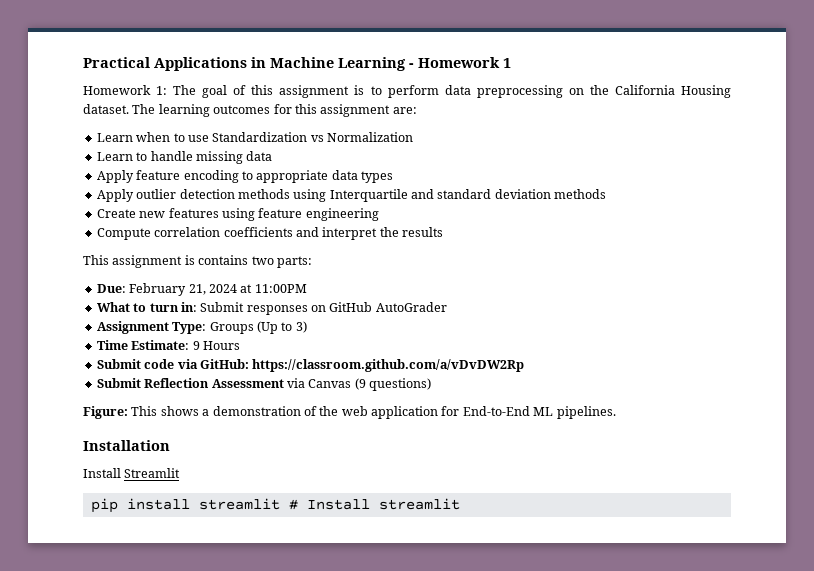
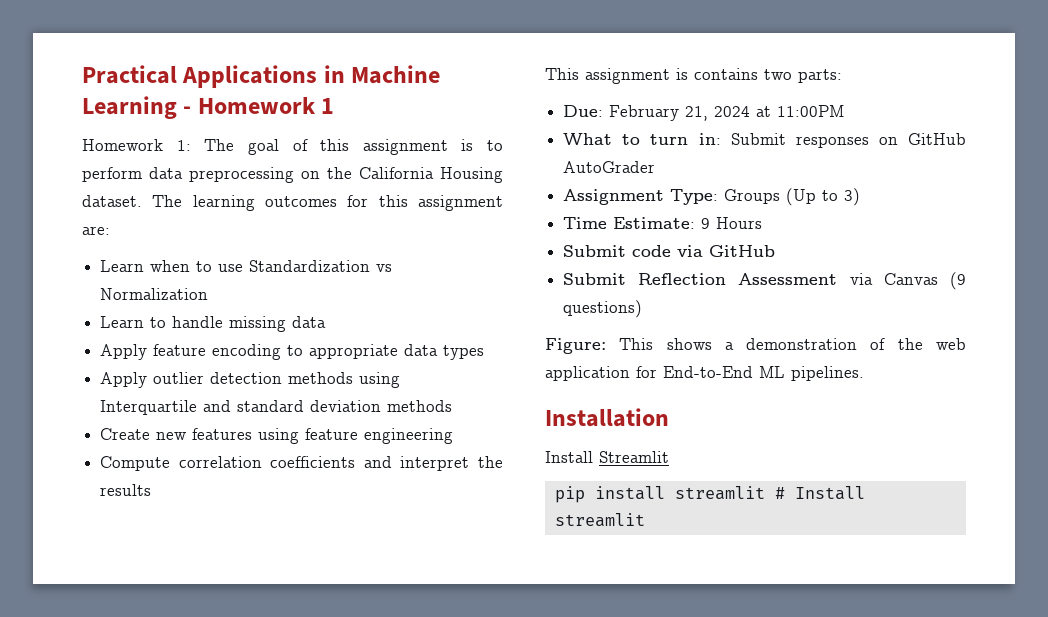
- Submit code via GitHub: https://classroom.github.com/a/vDvDW2Rp
+ Submit code via GitHub

